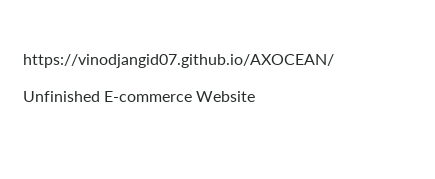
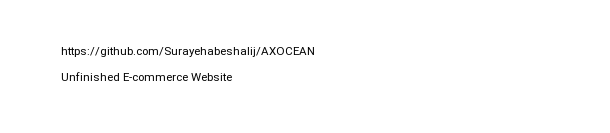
- https://vinodjangid07.github.io/AXOCEAN/
+ https://github.com/Surayehabeshalij/AXOCEAN

